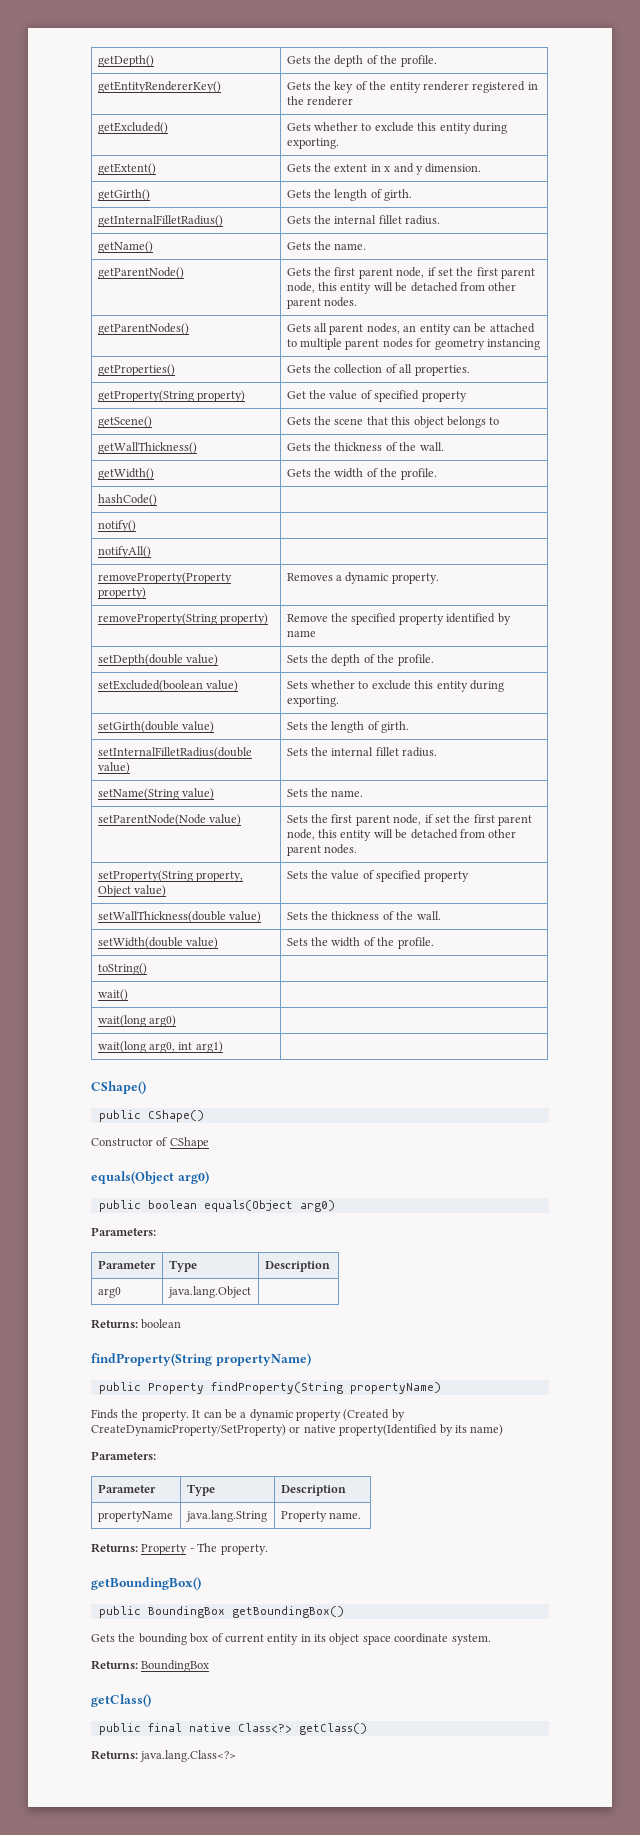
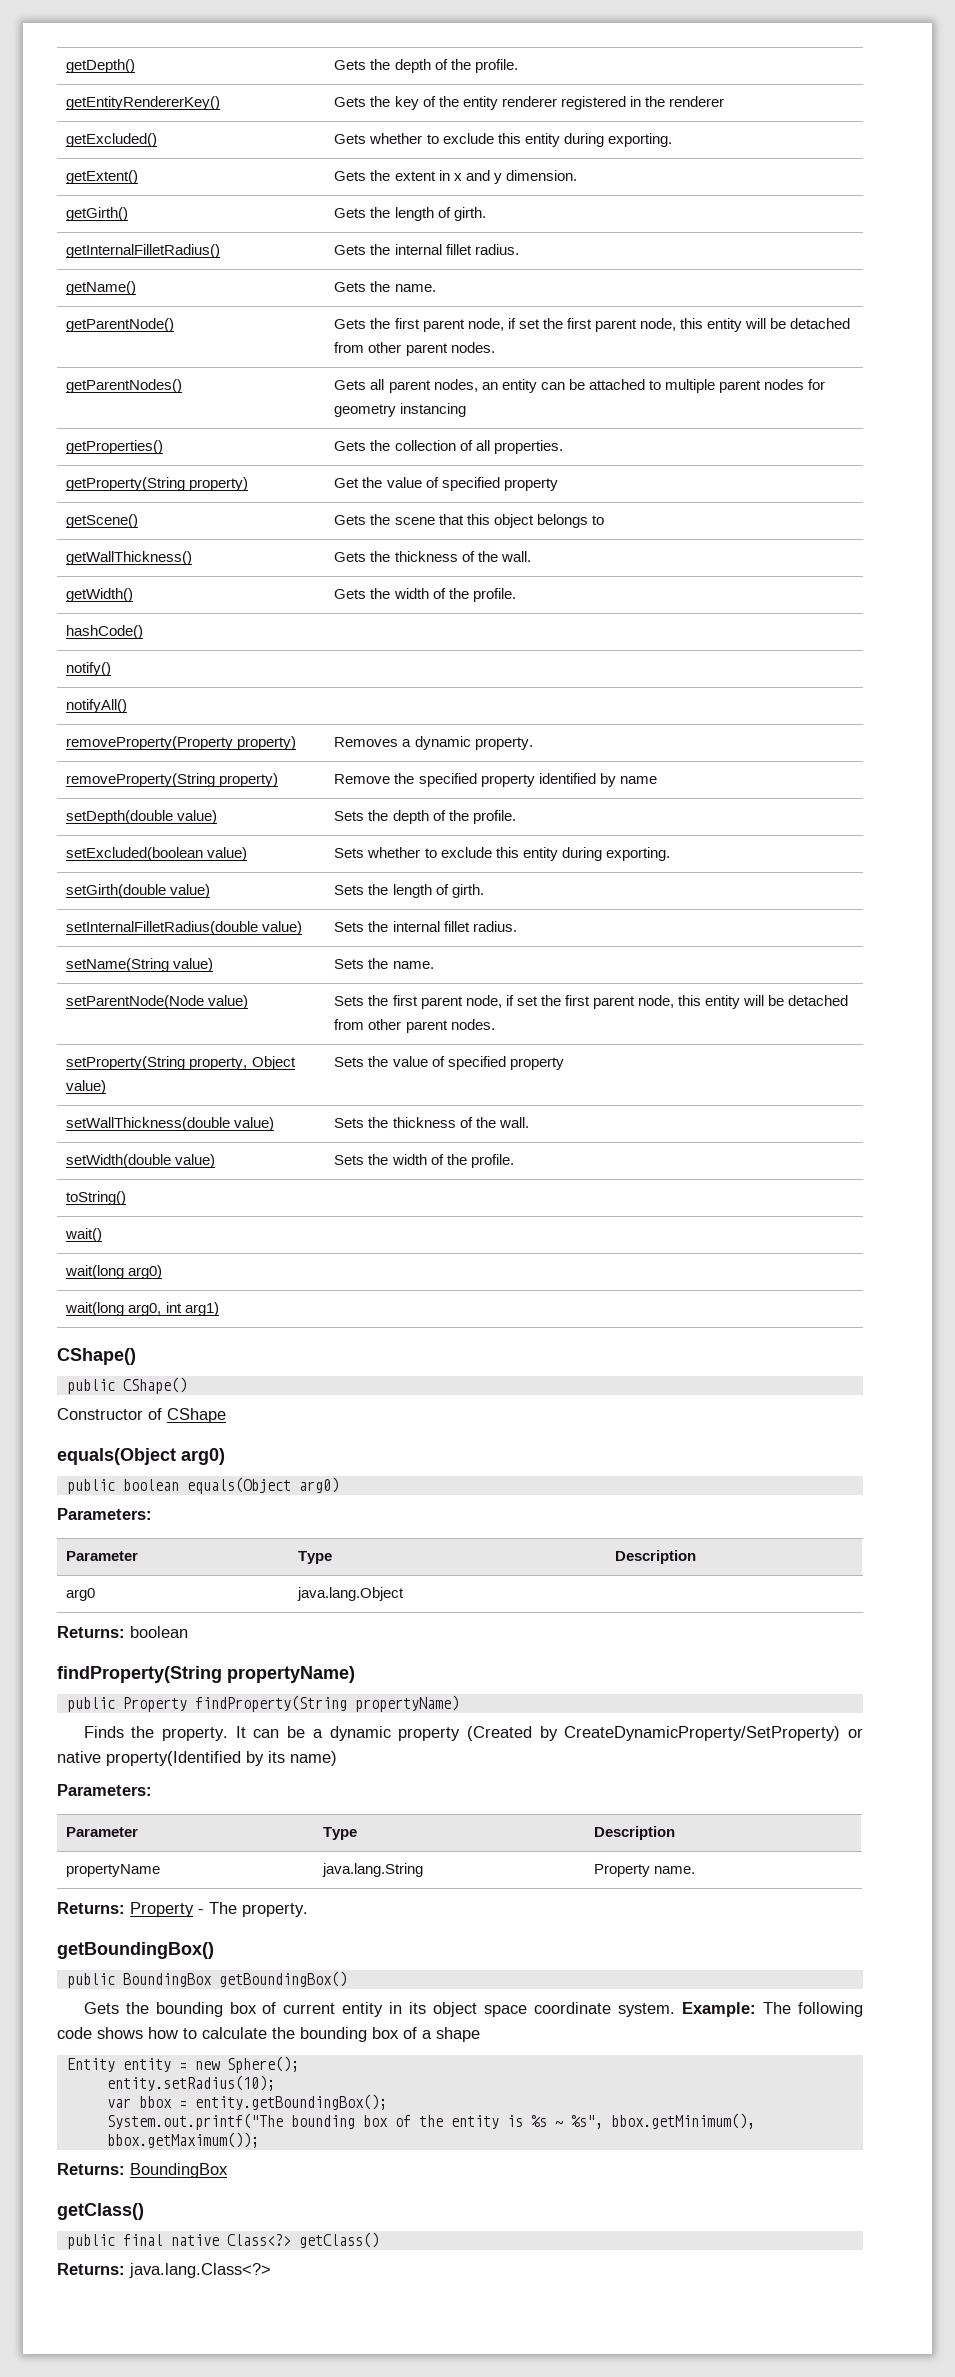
+ Example: The following code shows how to calculate the bounding box of a shape
+ Entity entity = new Sphere();
+ entity.setRadius(10);
+ var bbox = entity.getBoundingBox();
+ System.out.printf("The bounding box of the entity is %s ~ %s", bbox.getMinimum(), bbox.getMaximum());

